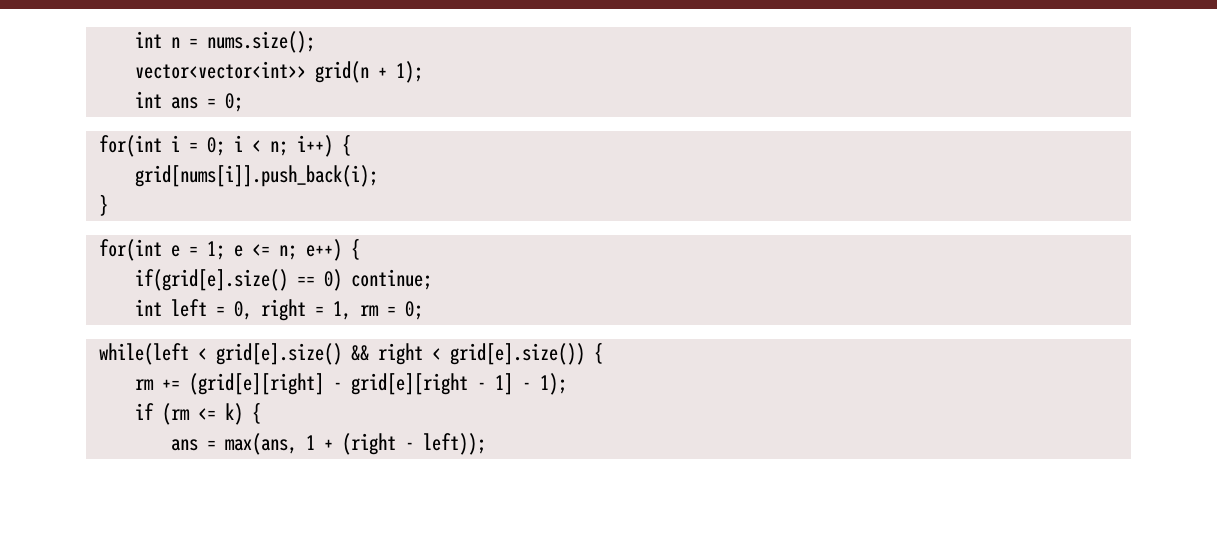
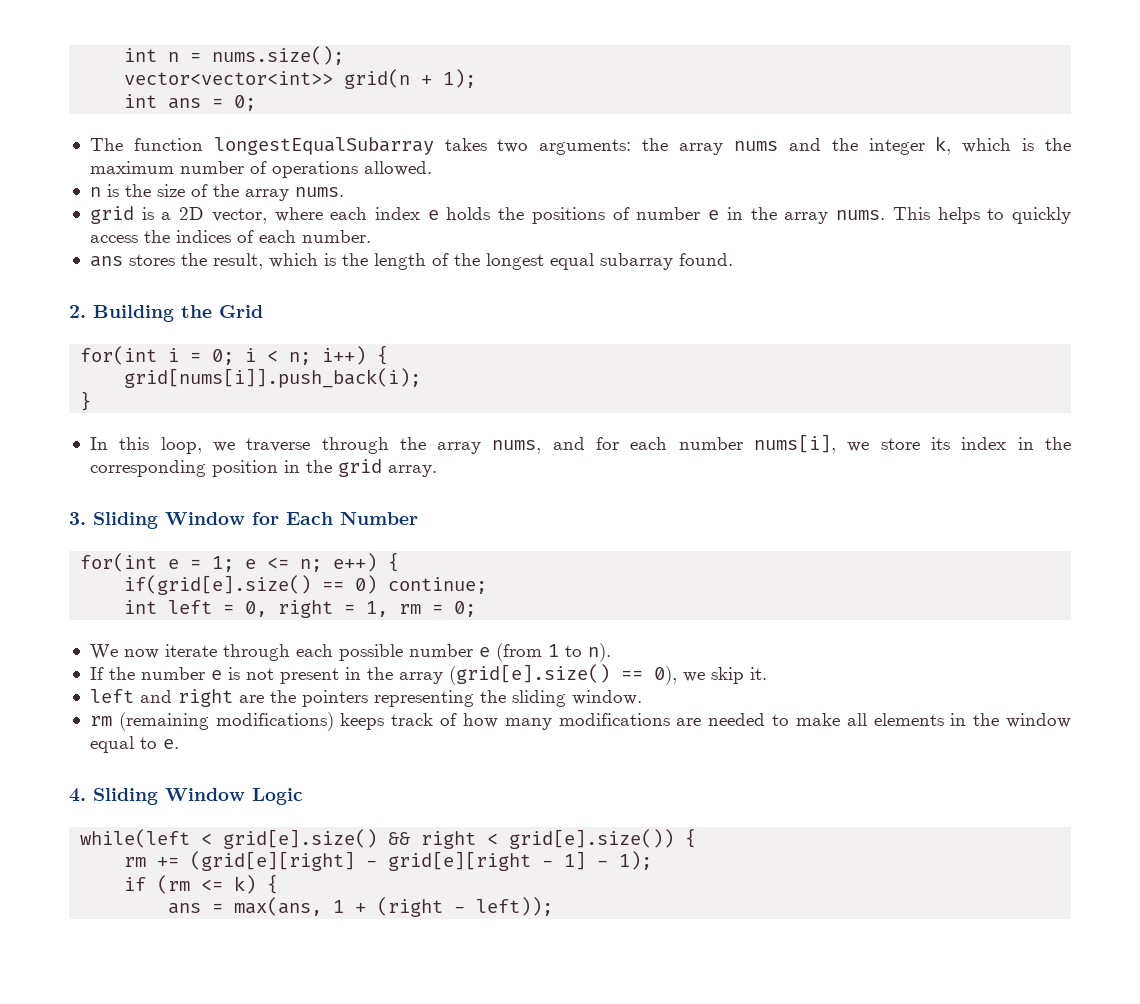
+ The function longestEqualSubarray takes two arguments: the array nums and the integer k, which is the maximum number of operations allowed.
+ n is the size of the array nums.
+ grid is a 2D vector, where each index e holds the positions of number e in the array nums. This helps to quickly access the indices of each number.
+ ans stores the result, which is the length of the longest equal subarray found.
+ 2. Building the Grid
+ In this loop, we traverse through the array nums, and for each number nums[i], we store its index in the corresponding position in the grid array.
+ 3. Sliding Window for Each Number
+ We now iterate through each possible number e (from 1 to n).
+ If the number e is not present in the array (grid[e].size() == 0), we skip it.
+ left and right are the pointers representing the sliding window.
+ rm (remaining modifications) keeps track of how many modifications are needed to make all elements in the window equal to e.
+ 4. Sliding Window Logic

